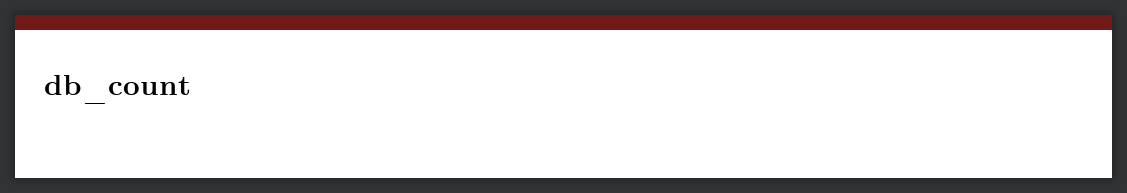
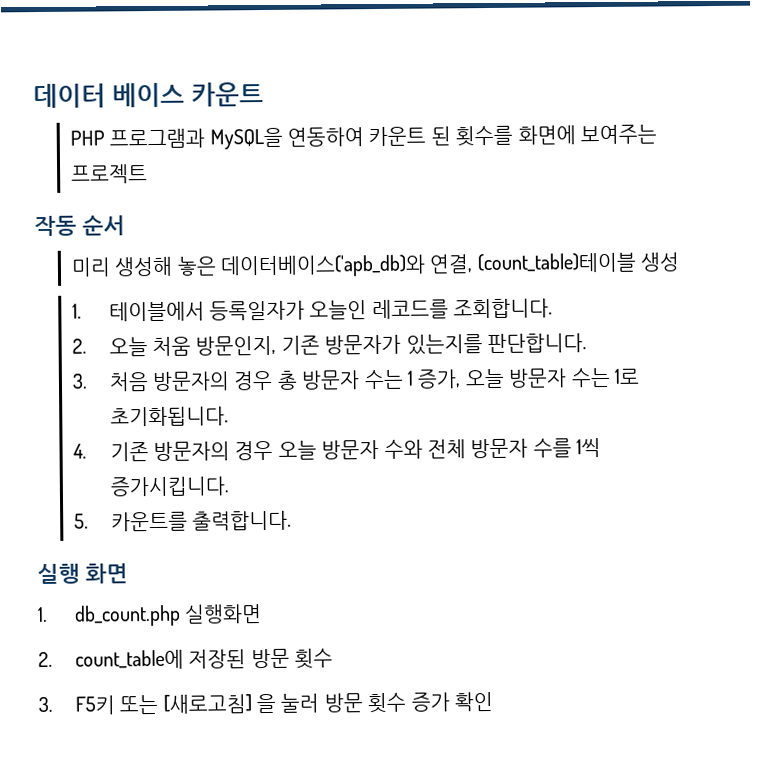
- db_count
+ 데이터 베이스 카운트
+ PHP 프로그램과 MySQL을 연동하여 카운트 된 횟수를 화면에 보여주는 프로젝트
+ 작동 순서
+ 미리 생성해 놓은 데이터베이스('apb_db)와 연결, (count_table)테이블 생성
+ 1. 테이블에서 등록일자가 오늘인 레코드를 조회합니다.
+ 2. 오늘 처움 방문인지, 기존 방문자가 있는지를 판단합니다.
+ 3. 처음 방문자의 경우 총 방문자 수는 1 증가, 오늘 방문자 수는 1로 초기화됩니다.
+ 4. 기존 방문자의 경우 오늘 방문자 수와 전체 방문자 수를 1씩 증가시킵니다.
+ 5. 카운트를 출력합니다.
+ 실행 화면
+ 1. db_count.php 실행화면
+ 2. count_table에 저장된 방문 횟수
+ 3. F5키 또는 [새로고침] 을 눌러 방문 횟수 증가 확인

